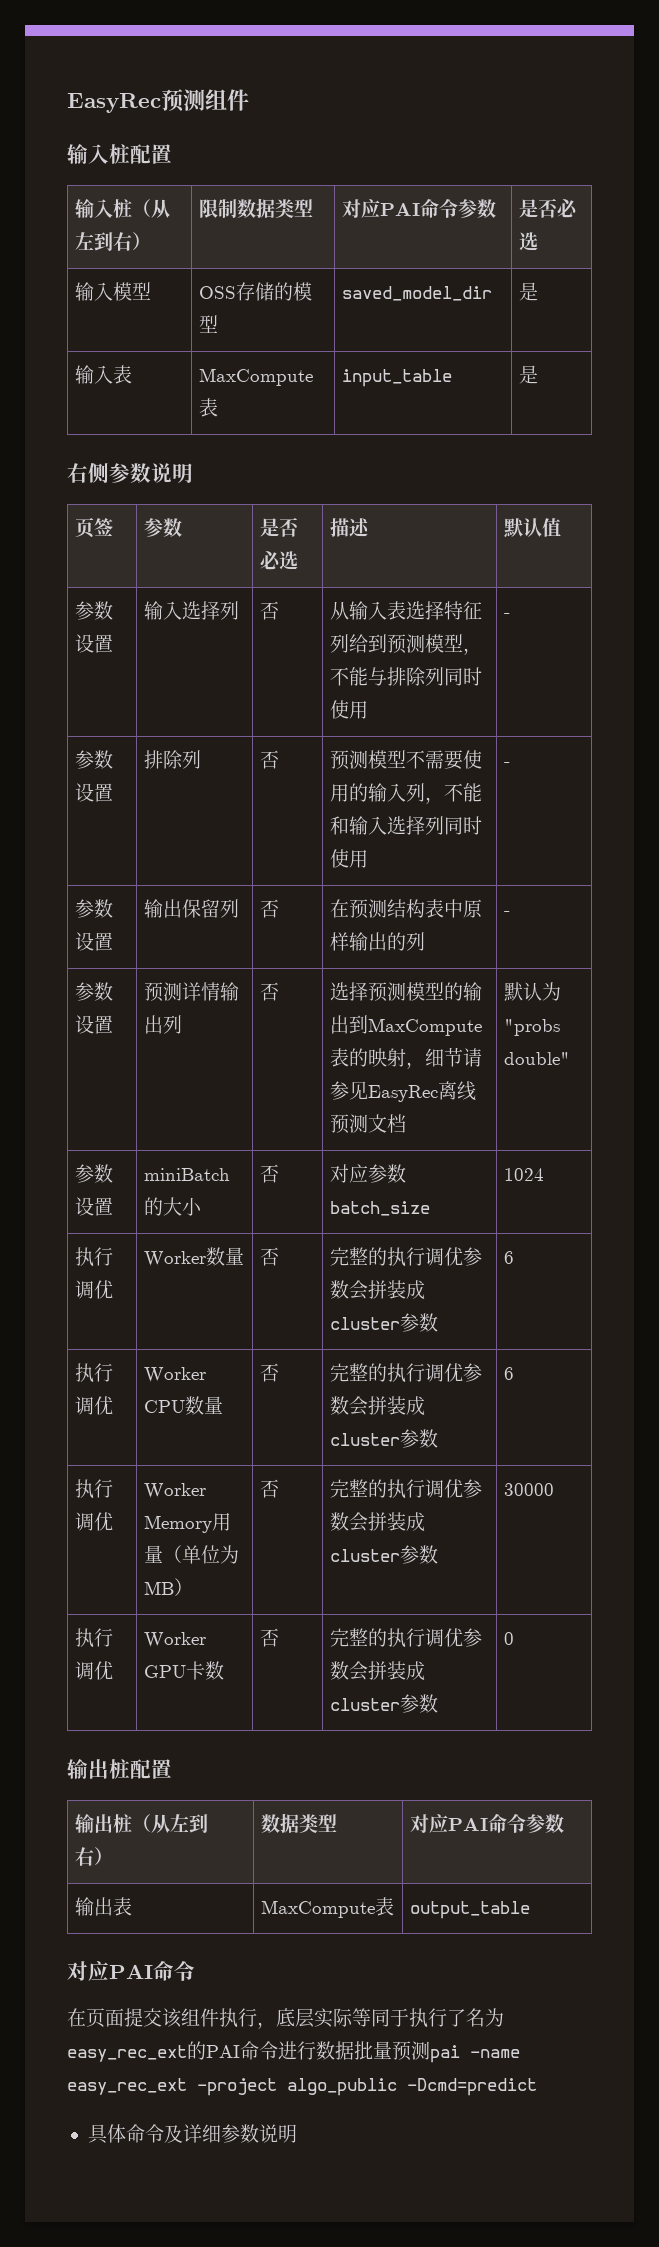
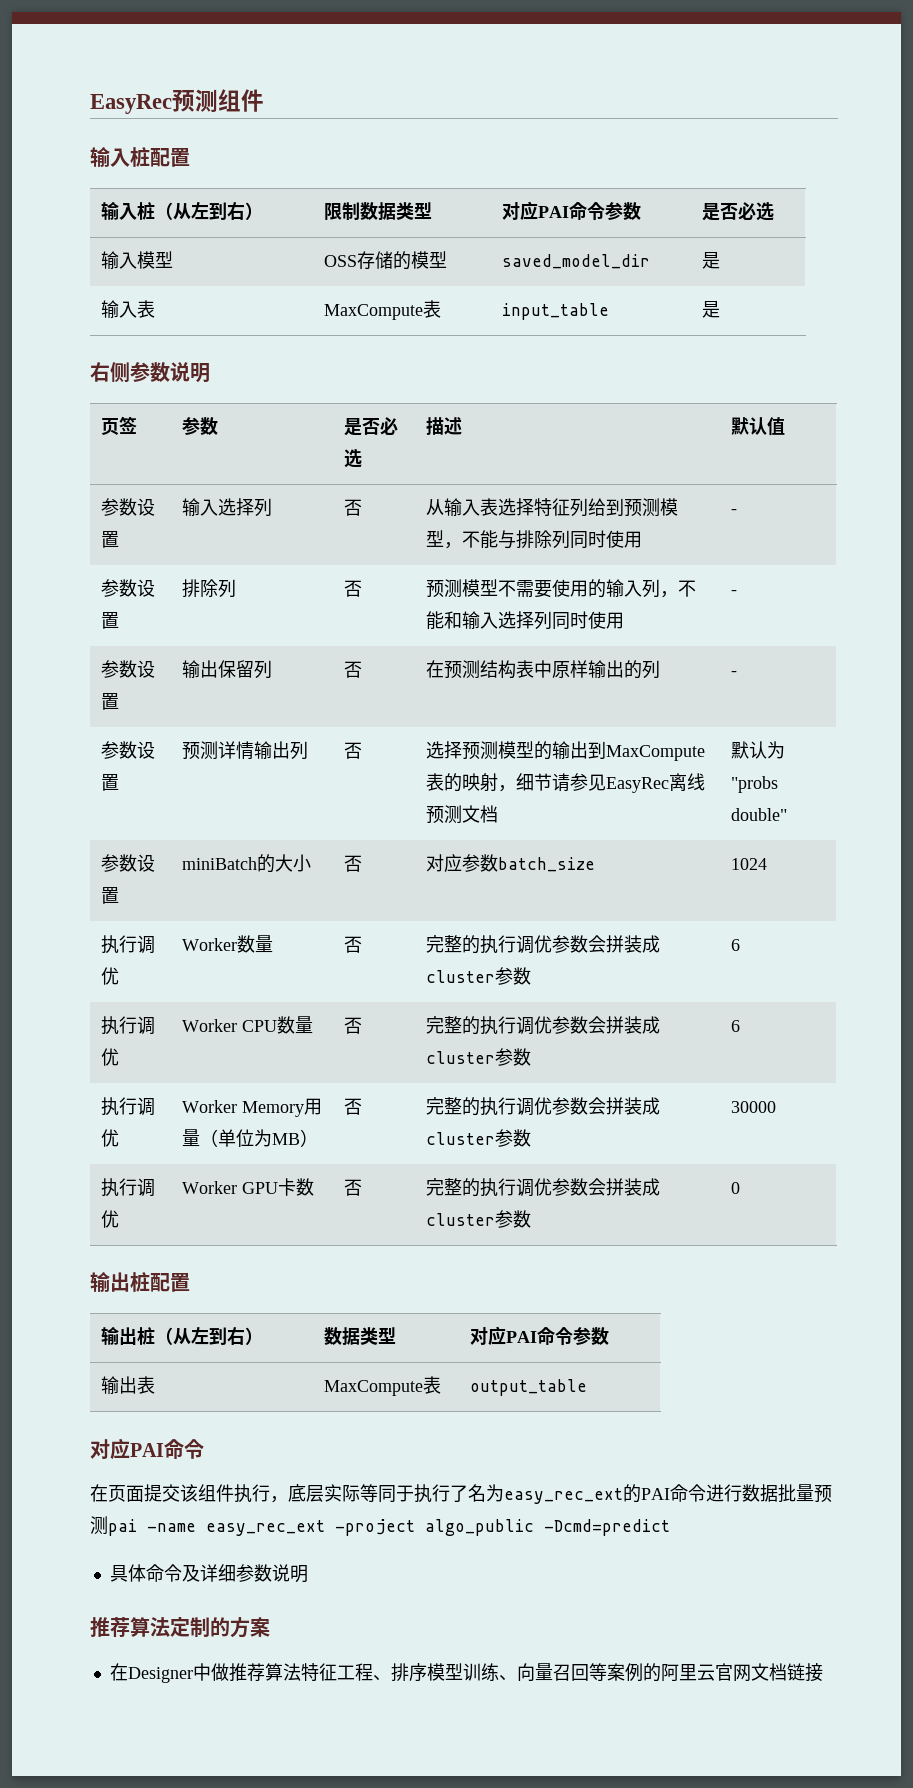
+ 推荐算法定制的方案
+ 在Designer中做推荐算法特征工程、排序模型训练、向量召回等案例的阿里云官网文档链接

